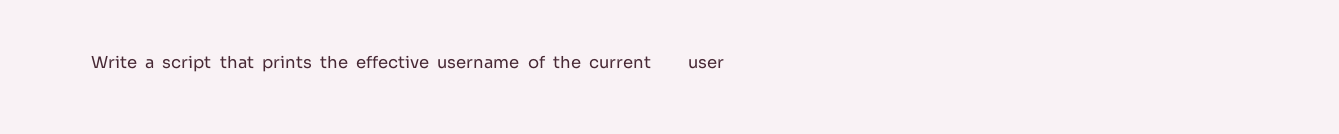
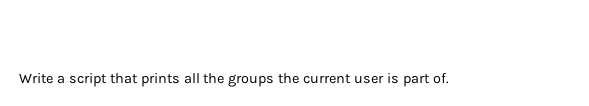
- Write a script that prints the effective username of the current user
+ Write a script that prints all the groups the current user is part of.

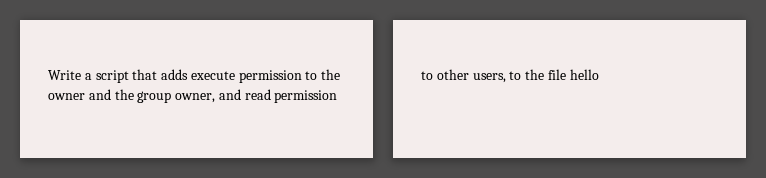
- Write a script that prints all the groups the current user is part of.
+ Write a script that adds execute permission to the owner and the group owner, and read permission to other users, to the file hello

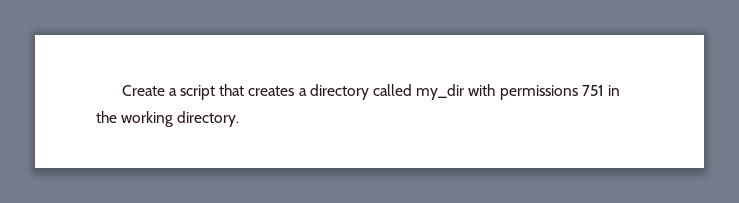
- Write a script that adds execute permission to the owner and the group owner, and read permission to other users, to the file hello
+ Create a script that creates a directory called my_dir with permissions 751 in the working directory.

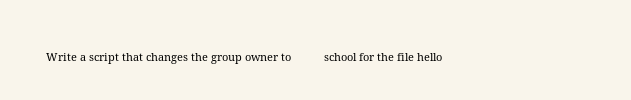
- Create a script that creates a directory called my_dir with permissions 751 in the working directory.
+ Write a script that changes the group owner to school for the file hello

